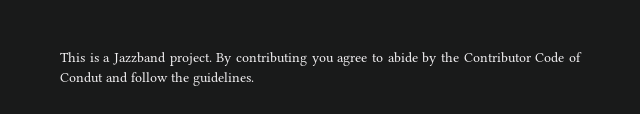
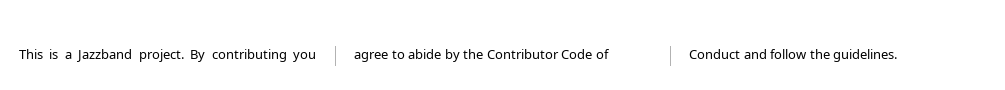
- By contributing you agree to abide by the Contributor Code of Condut and follow the guidelines.
+ By contributing you agree to abide by the Contributor Code of Conduct and follow the guidelines.

